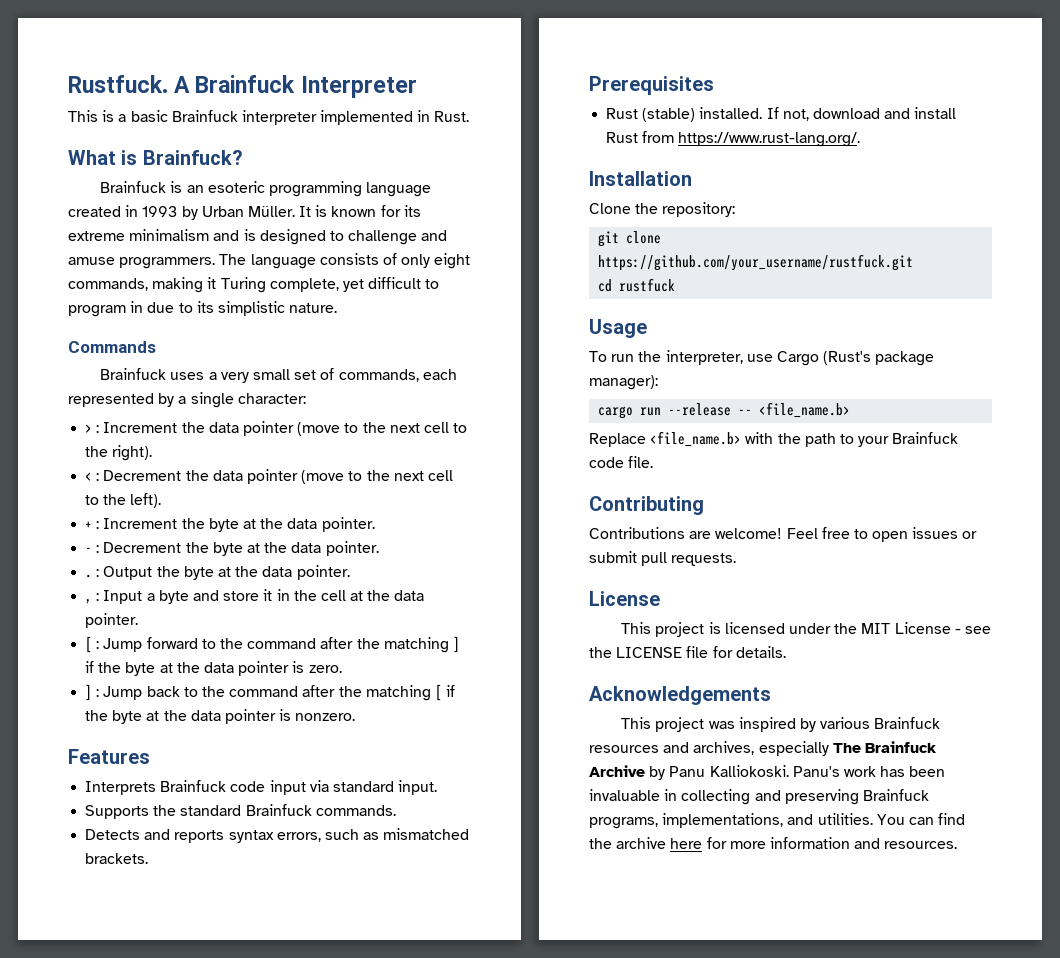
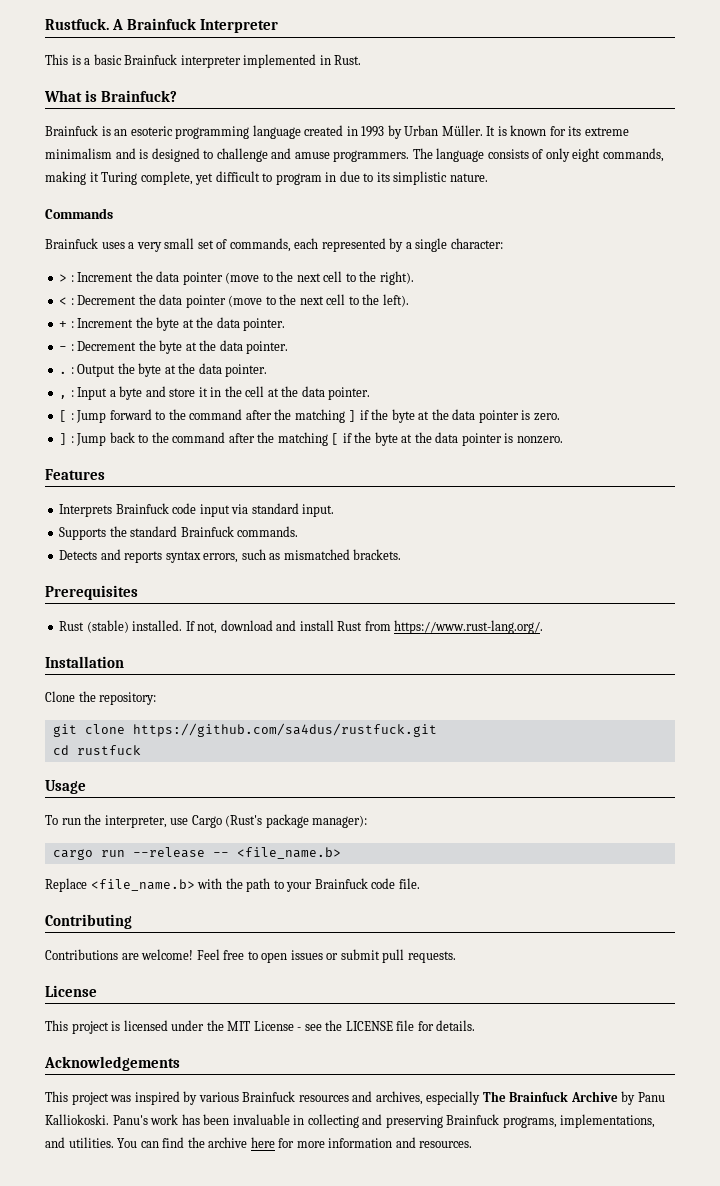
- git clone https://github.com/your_username/rustfuck.git
+ git clone https://github.com/sa4dus/rustfuck.git

